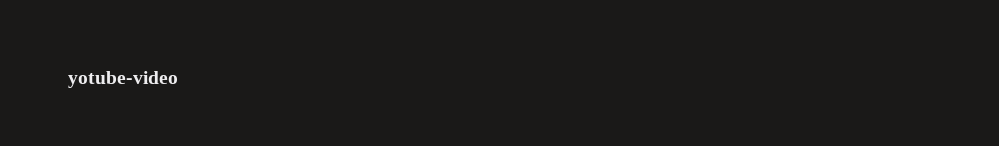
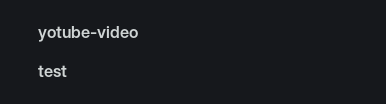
+ test

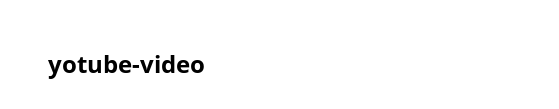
- test

